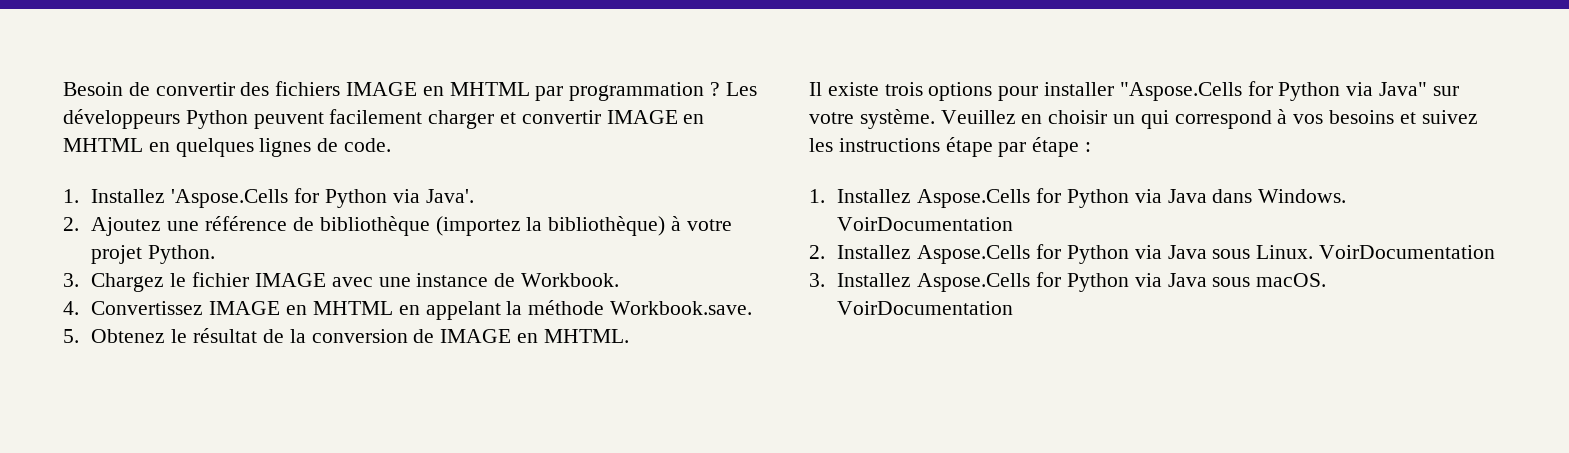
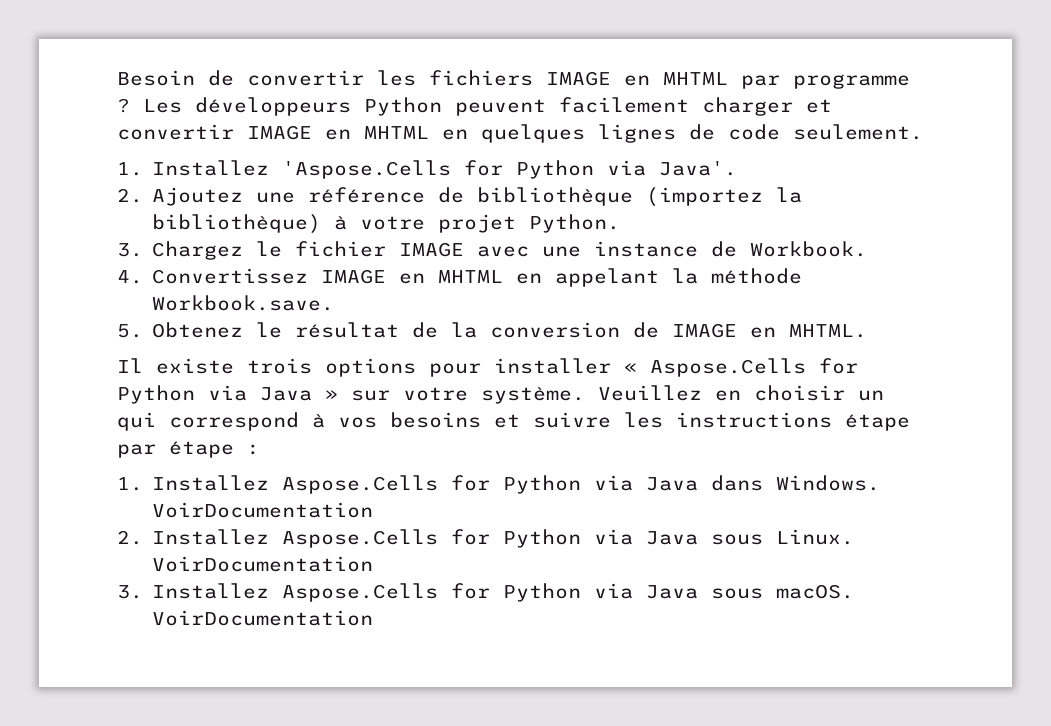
- Besoin de convertir des fichiers IMAGE en MHTML par programmation ?
+ Besoin de convertir les fichiers IMAGE en MHTML par programme ?
- Les développeurs Python peuvent facilement charger et convertir IMAGE en MHTML en quelques lignes de code.
+ Les développeurs Python peuvent facilement charger et convertir IMAGE en MHTML en quelques lignes de code seulement.
- Il existe trois options pour installer "Aspose.Cells for Python via Java" sur votre système.
+ Il existe trois options pour installer « Aspose.Cells for Python via Java » sur votre système.
- Veuillez en choisir un qui correspond à vos besoins et suivez les instructions étape par étape :
+ Veuillez en choisir un qui correspond à vos besoins et suivre les instructions étape par étape :

